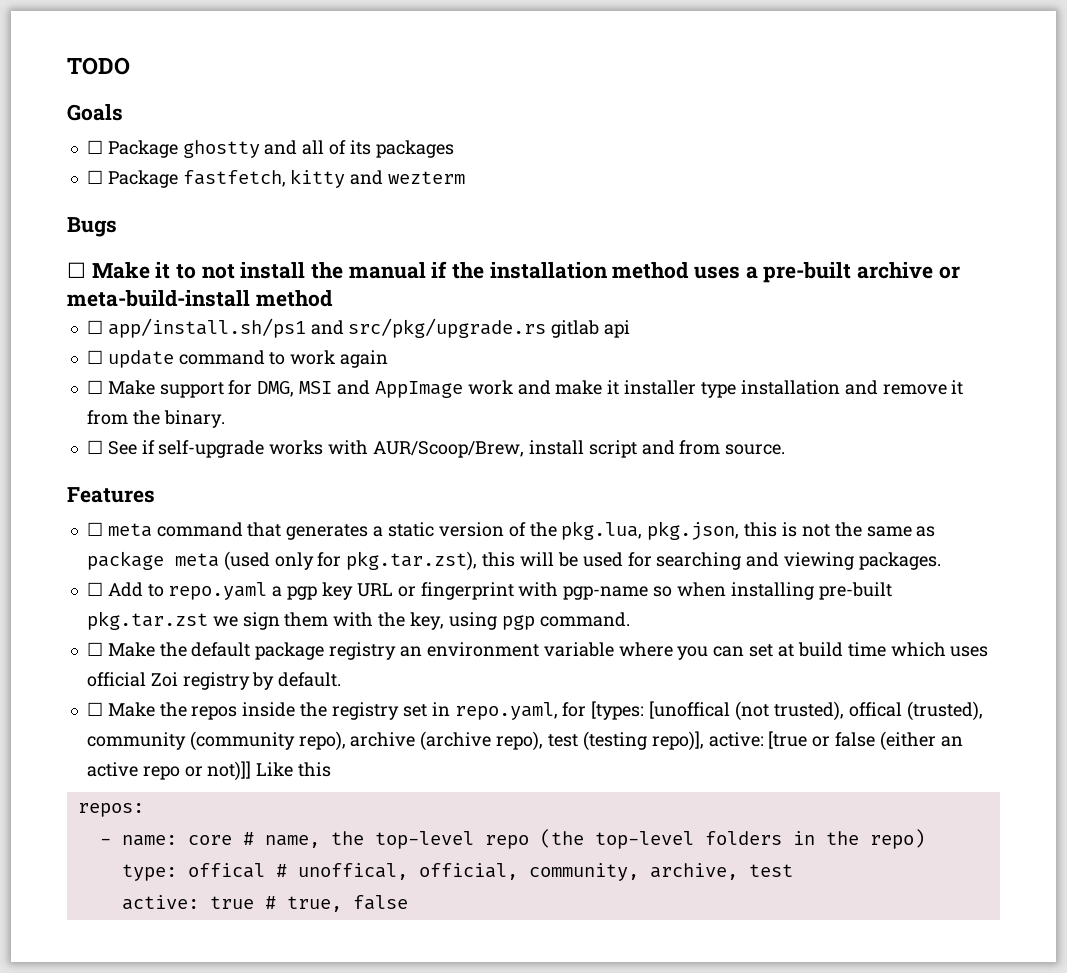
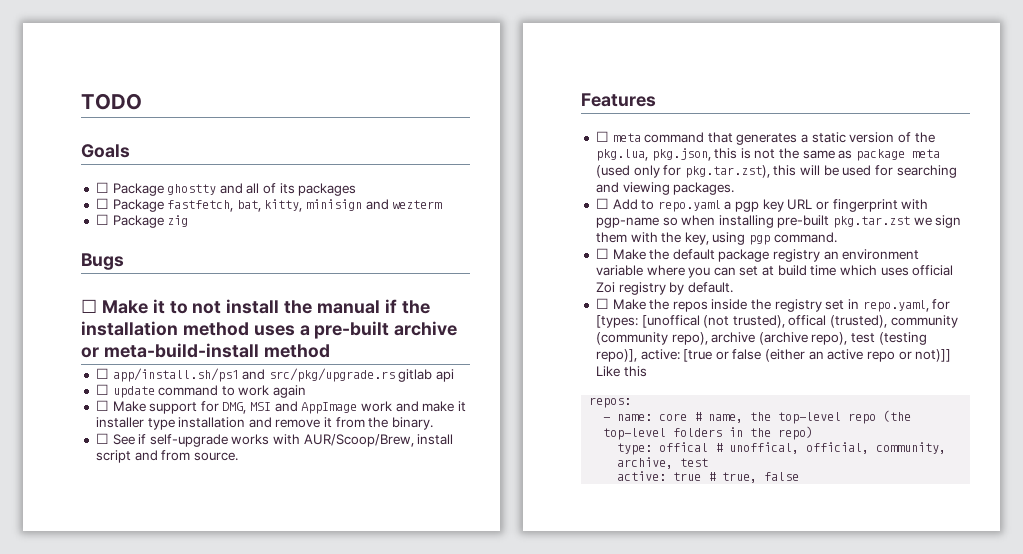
- ☐ Package fastfetch, kitty and wezterm
+ ☐ Package fastfetch, bat, kitty, minisign and wezterm
+ ☐ Package zig

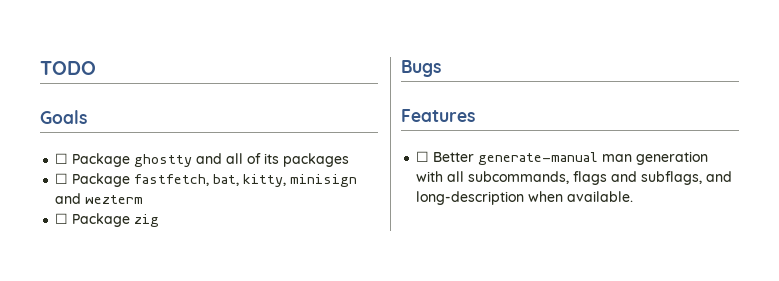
- ☐ Make it to not install the manual if the installation method uses a pre-built archive or meta-build-install method
- ☐ app/install.sh/ps1 and src/pkg/upgrade.rs gitlab api
- ☐ update command to work again
- ☐ Make support for DMG, MSI and AppImage work and make it installer type installation and remove it from the binary.
- ☐ See if self-upgrade works with AUR/Scoop/Brew, install script and from source.
  Features
- ☐ meta command that generates a static version of the pkg.lua, pkg.json, this is not the same as package meta (used only for pkg.tar.zst), this will be used for searching and viewing packages.
- ☐ Add to repo.yaml a pgp key URL or fingerprint with pgp-name so when installing pre-built pkg.tar.zst we sign them with the key, using pgp command.
- ☐ Make the default package registry an environment variable where you can set at build time which uses official Zoi registry by default.
- ☐ Make the repos inside the registry set in repo.yaml, for [types: [unoffical (not trusted), offical (trusted), community (community repo), archive (archive repo), test (testing repo)], active: [true or false (either an active repo or not)]] Like this
- repos:
- - name: core # name, the top-level repo (the top-level folders in the repo)
- type: offical # unoffical, official, community, archive, test
- active: true # true, false
+ ☐ Better generate-manual man generation with all subcommands, flags and subflags, and long-description when available.

